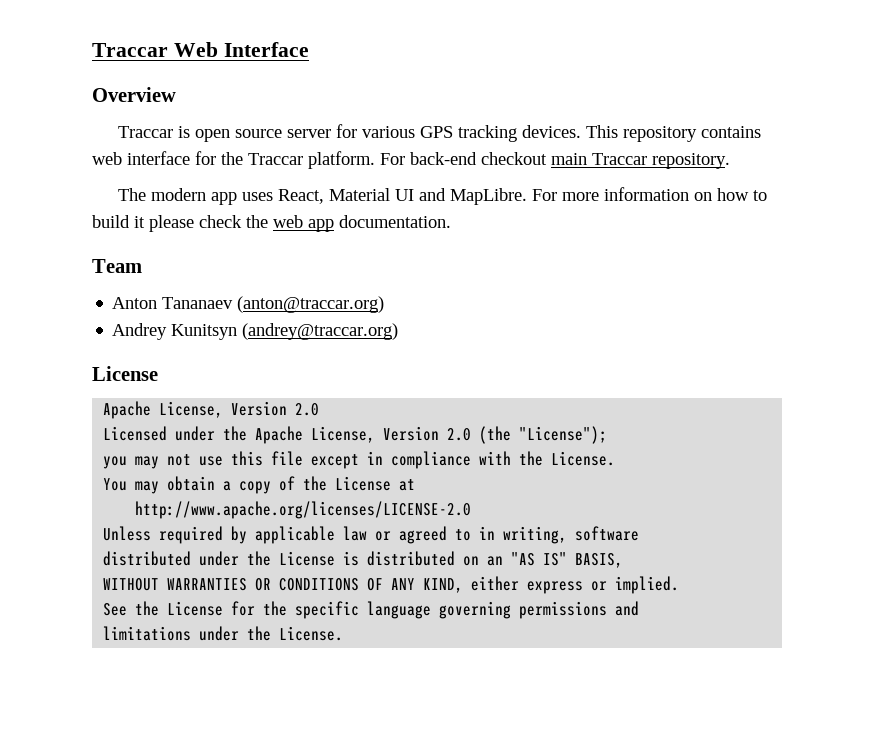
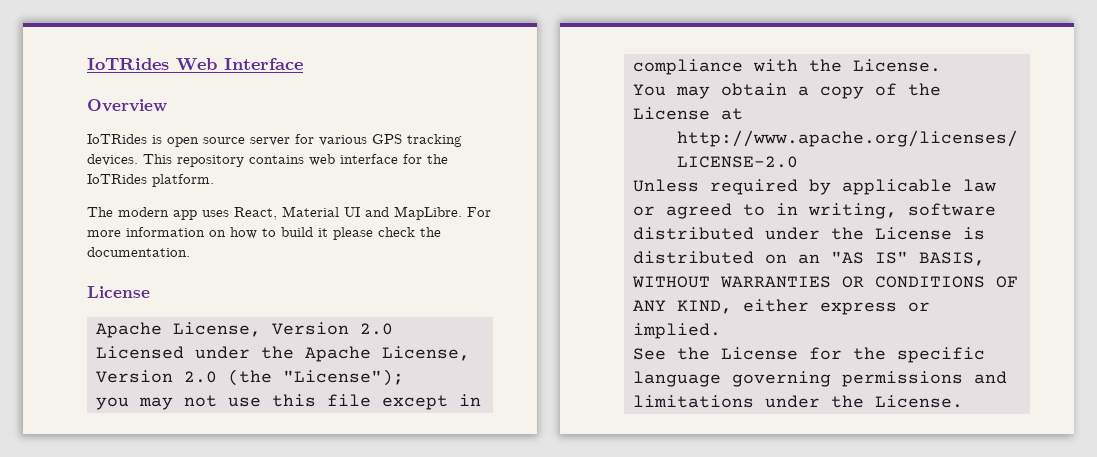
- Traccar Web Interface
+ IoTRides Web Interface
- Traccar is open source server for various GPS tracking devices.
+ IoTRides is open source server for various GPS tracking devices.
- This repository contains web interface for the Traccar platform. For back-end checkout main Traccar repository.
+ This repository contains web interface for the IoTRides platform.
- For more information on how to build it please check the web app documentation.
+ For more information on how to build it please check the documentation.
- Team
- Anton Tananaev (anton@traccar.org)
- Andrey Kunitsyn (andrey@traccar.org)

